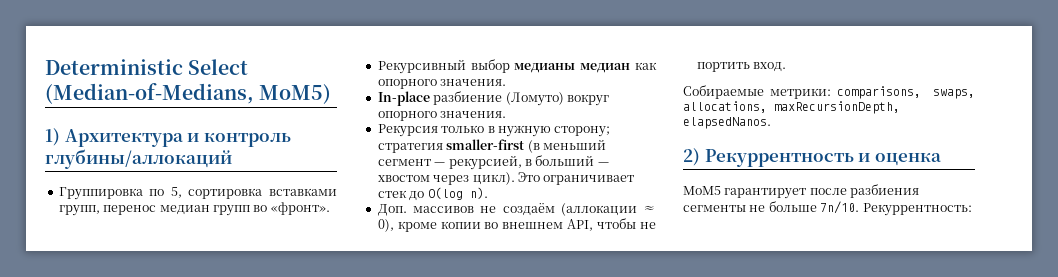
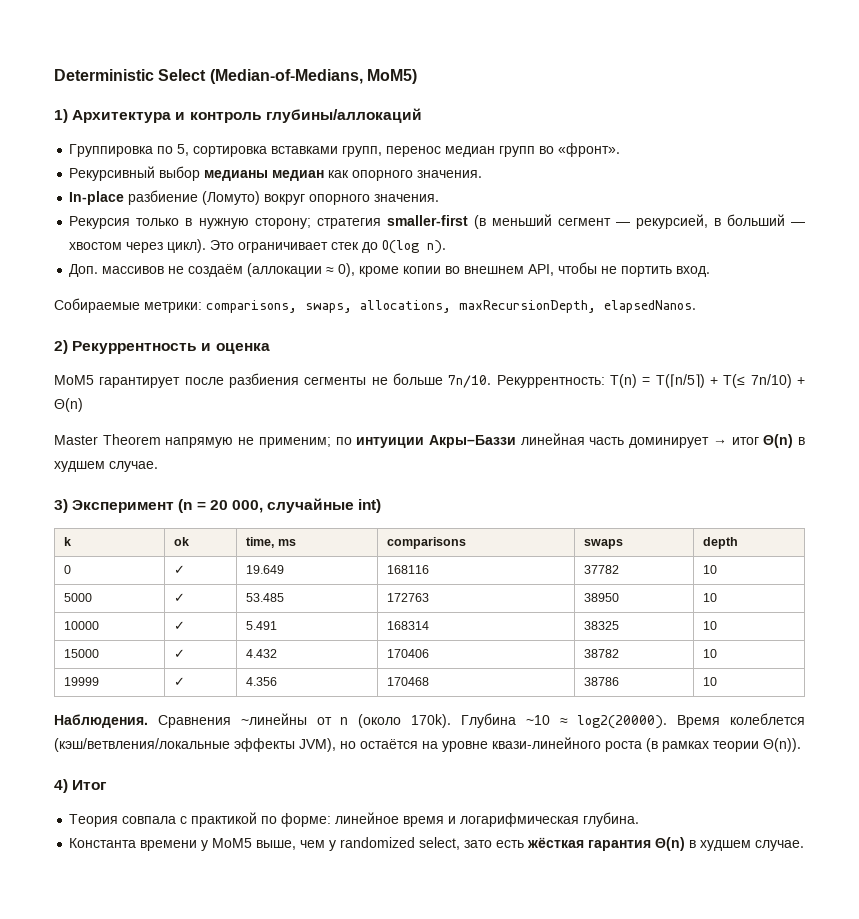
- Рекуррентность:
+ Рекуррентность: T(n) = T(⌈n/5⌉) + T(≤ 7n/10) + Θ(n)
+ Master Theorem напрямую не применим; по интуиции Акры–Баззи линейная часть доминирует → итог Θ(n) в худшем случае.
+ 3) Эксперимент (n = 20 000, случайные int)
+ k | ok | time, ms | comparisons | swaps | depth
+ 0 | ✓ | 19.649 | 168116 | 37782 | 10
+ 5000 | ✓ | 53.485 | 172763 | 38950 | 10
+ 10000 | ✓ | 5.491 | 168314 | 38325 | 10
+ 15000 | ✓ | 4.432 | 170406 | 38782 | 10
+ 19999 | ✓ | 4.356 | 170468 | 38786 | 10
+ Наблюдения. Сравнения ~линейны от n (около 170k). Глубина ~10 ≈ log2(20000). Время колеблется (кэш/ветвления/локальные эффекты JVM), но остаётся на уровне квази-линейного роста (в рамках теории Θ(n)).
+ 4) Итог
+ Теория совпала с практикой по форме: линейное время и логарифмическая глубина.
+ Константа времени у MoM5 выше, чем у randomized select, зато есть жёсткая гарантия Θ(n) в худшем случае.

